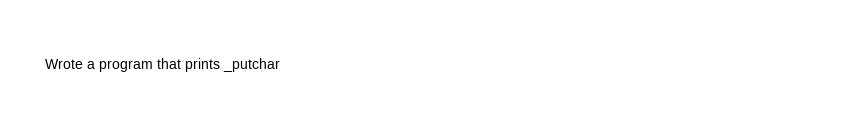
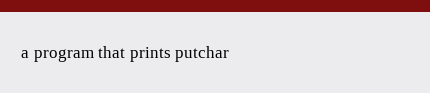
- Wrote a program that prints _putchar
+ a program that prints putchar

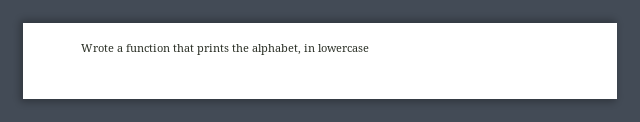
- a program that prints putchar
+ Wrote a function that prints the alphabet, in lowercase

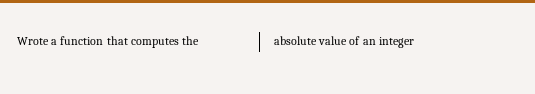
- Wrote a function that prints the alphabet, in lowercase
+ Wrote a function that computes the absolute value of an integer

